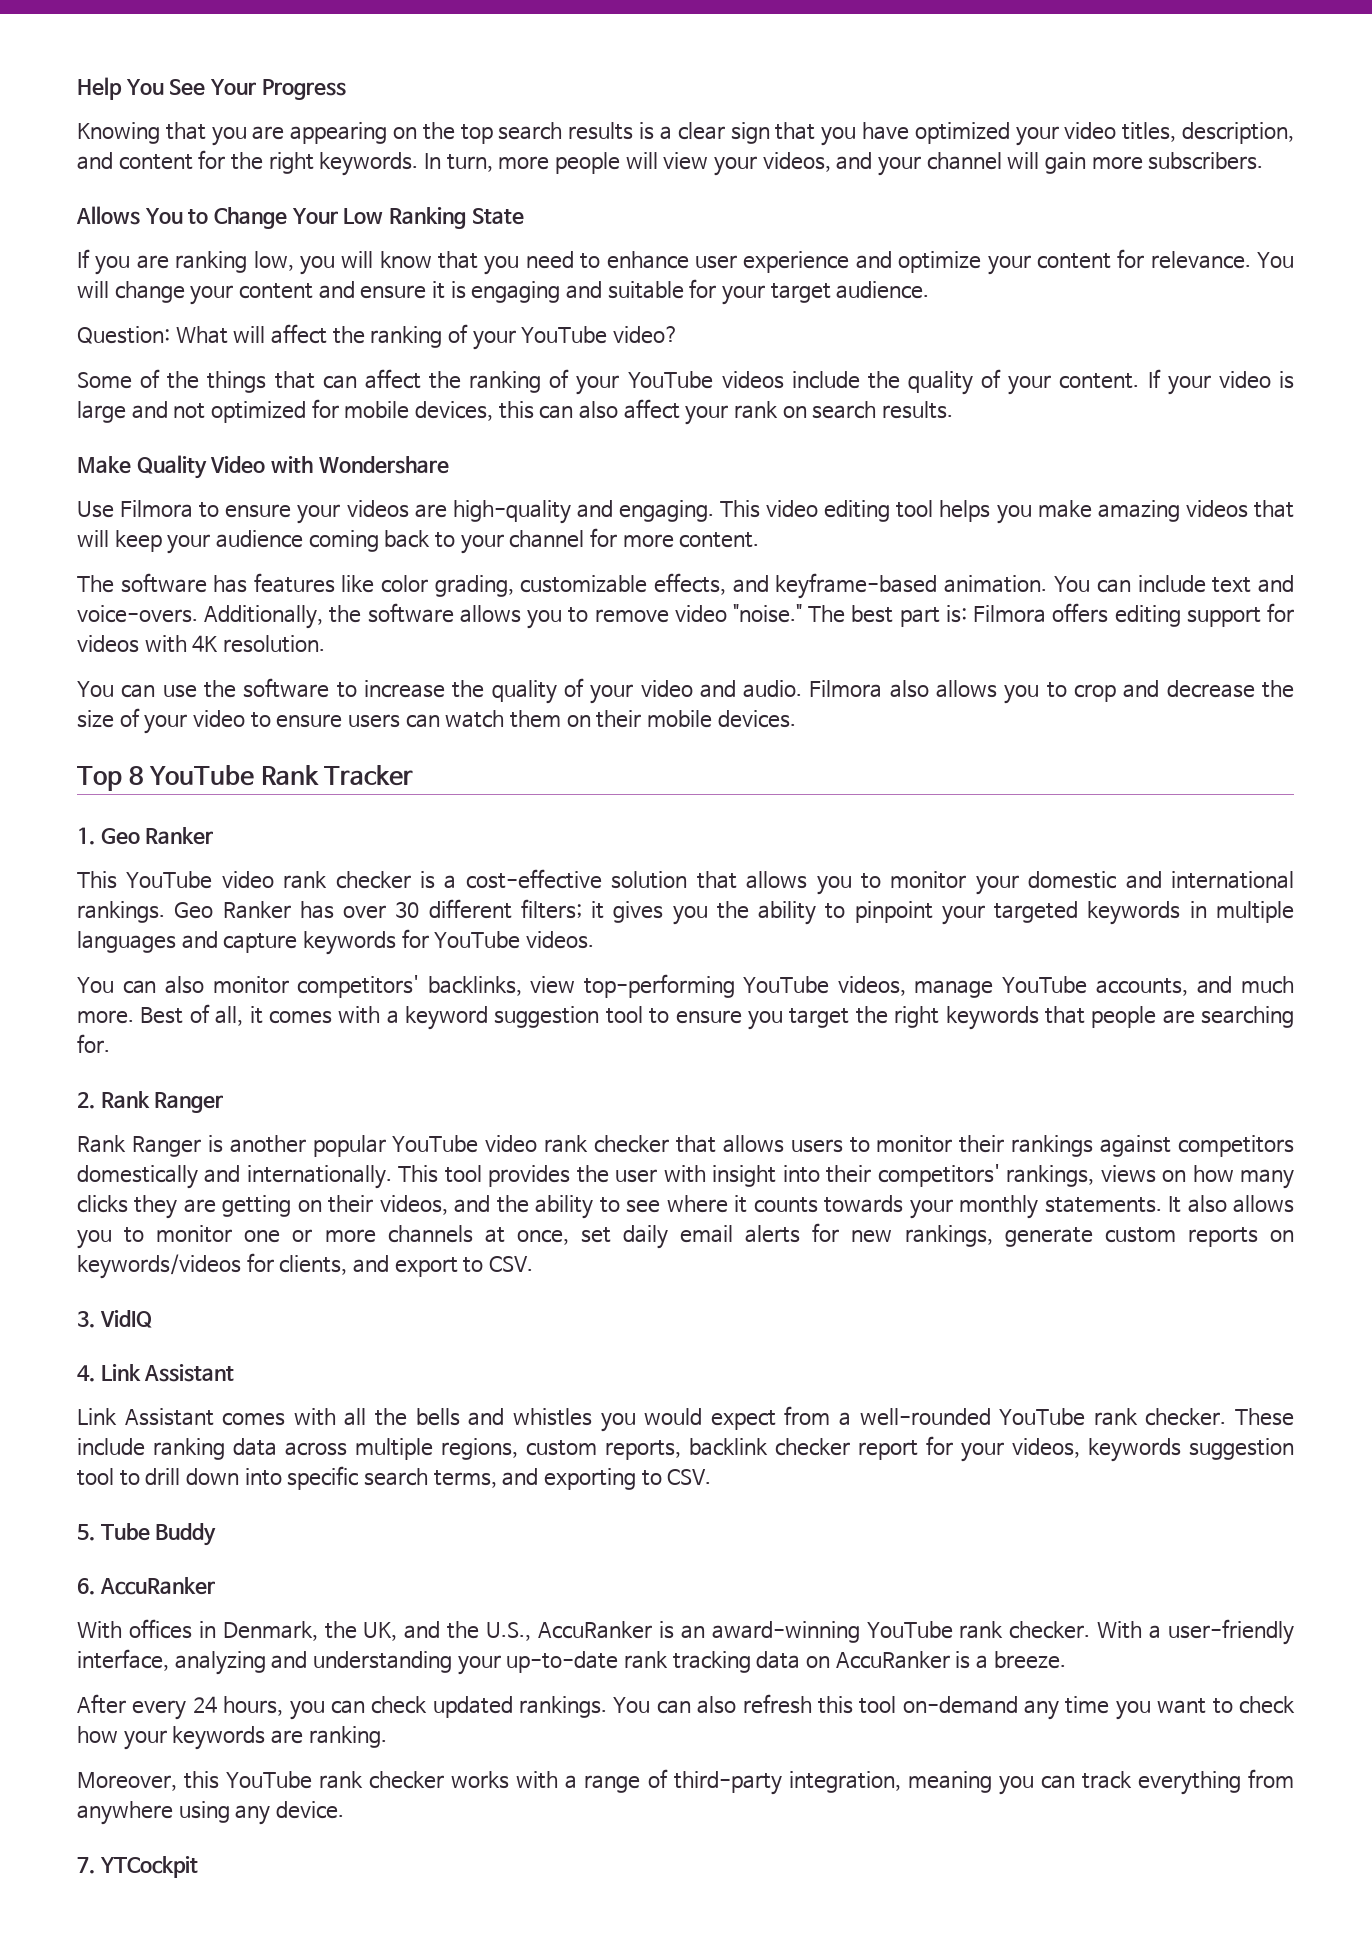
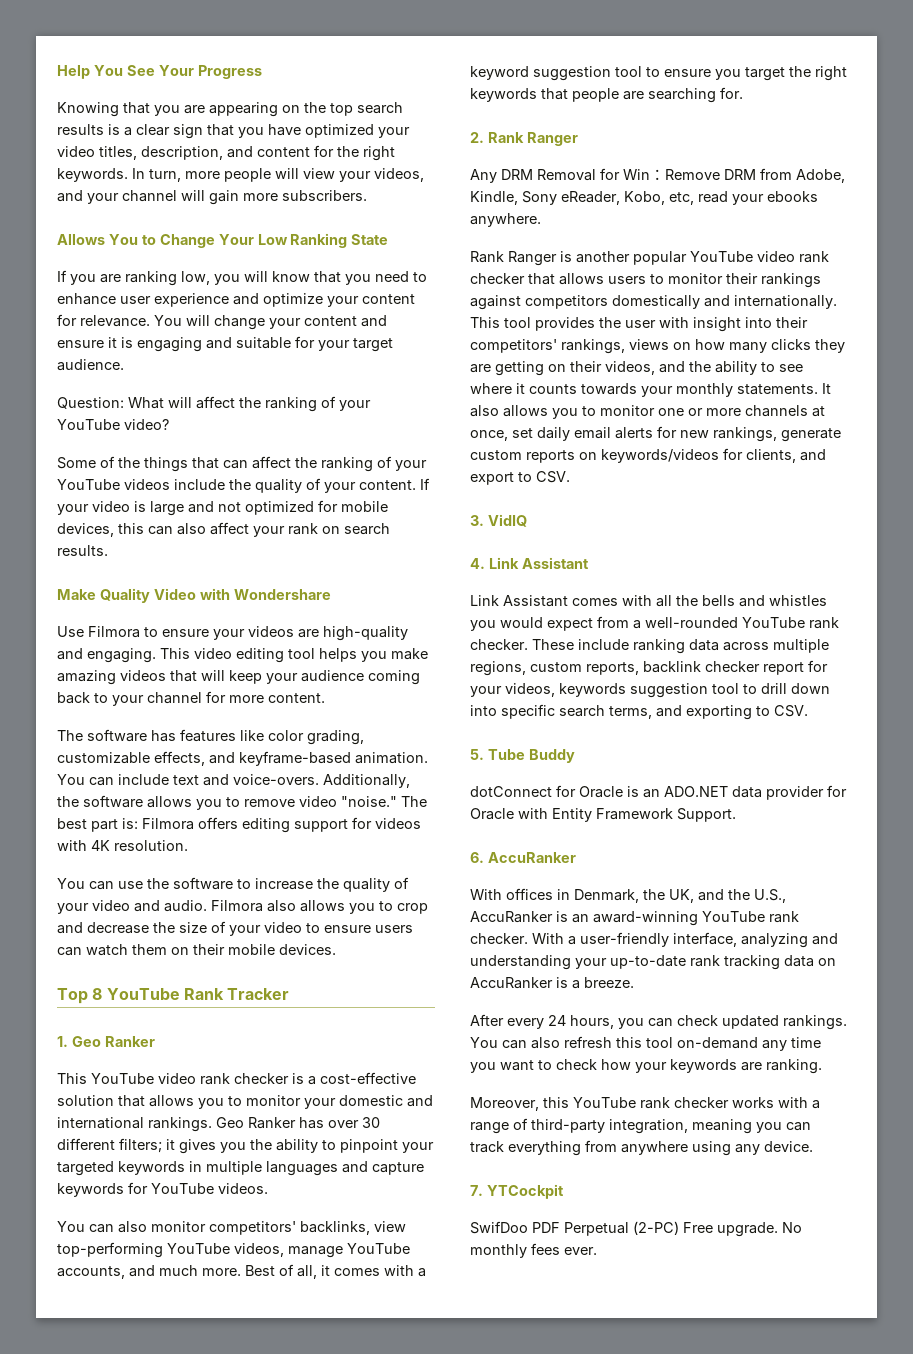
+ Any DRM Removal for Win：Remove DRM from Adobe, Kindle, Sony eReader, Kobo, etc, read your ebooks anywhere.
+ dotConnect for Oracle is an ADO.NET data provider for Oracle with Entity Framework Support.
+ SwifDoo PDF Perpetual (2-PC) Free upgrade. No monthly fees ever.

